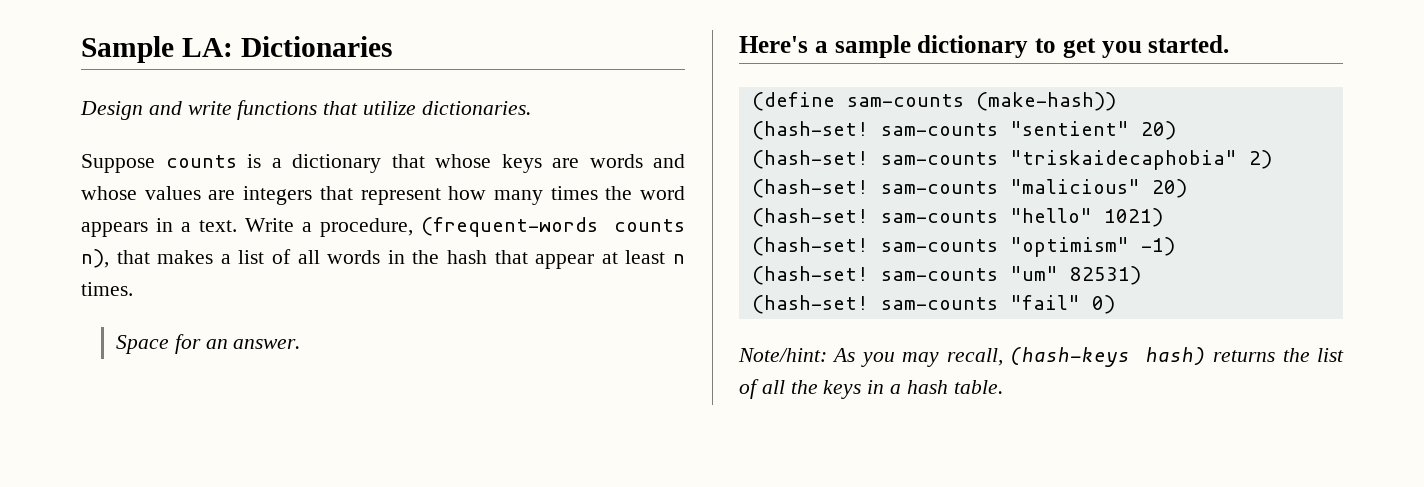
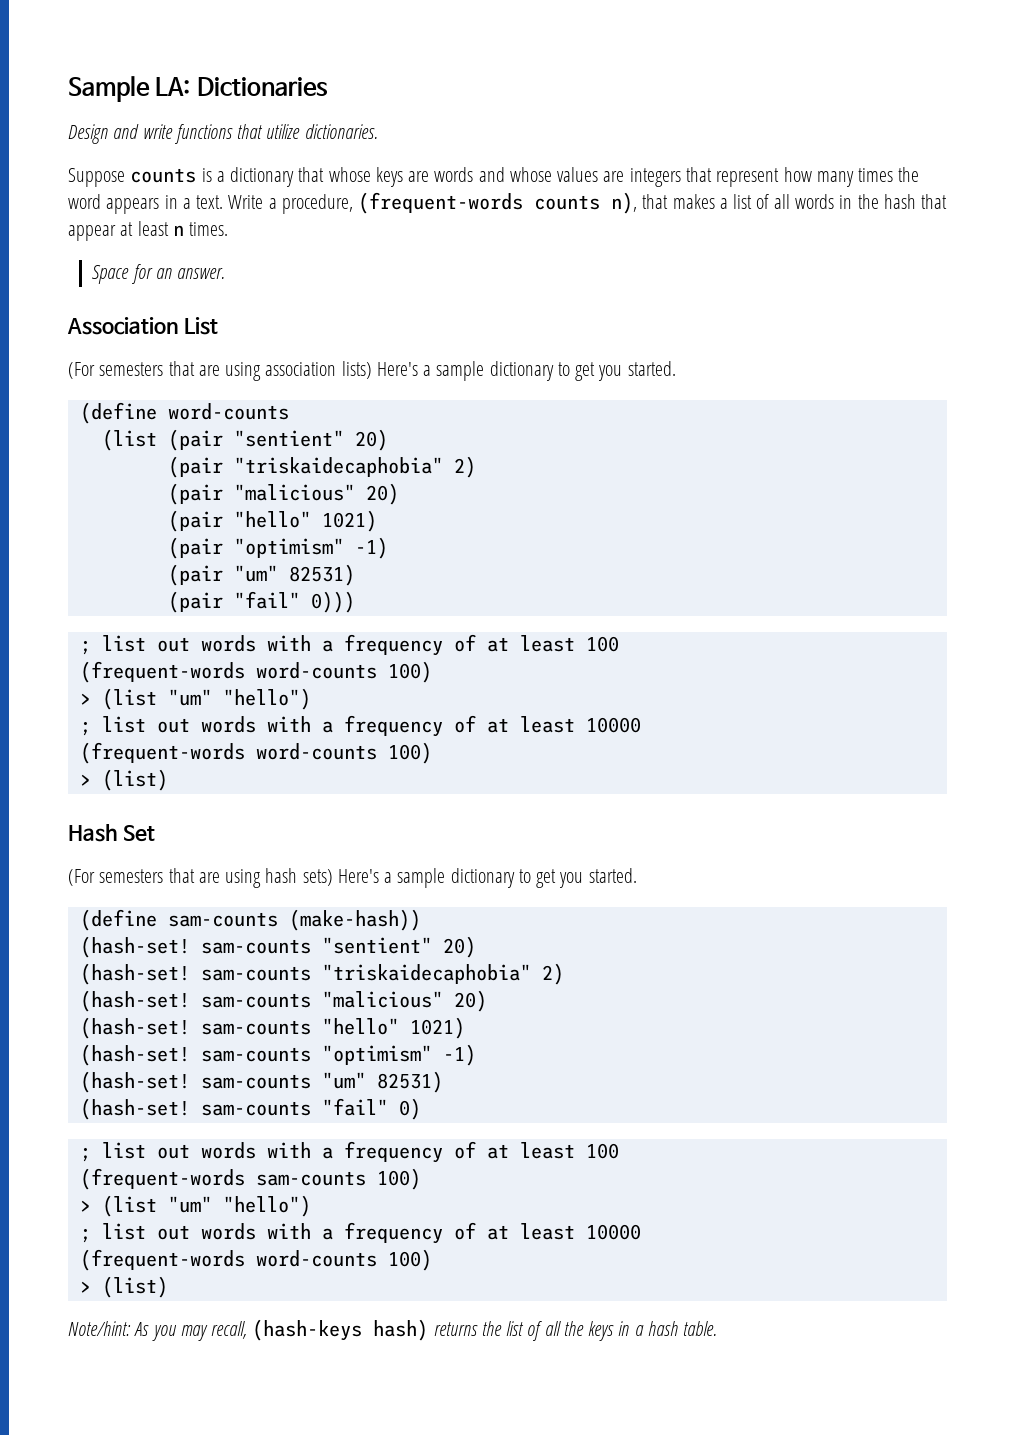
- Here's a sample dictionary to get you started.
+ Association List
+ (For semesters that are using association lists) Here's a sample dictionary to get you started.
+ (define word-counts
+ (list (pair "sentient" 20)
+ (pair "triskaidecaphobia" 2)
+ (pair "malicious" 20)
+ (pair "hello" 1021)
+ (pair "optimism" -1)
+ (pair "um" 82531)
+ (pair "fail" 0)))
+ ; list out words with a frequency of at least 100
+ (frequent-words word-counts 100)
+ > (list "um" "hello")
+ ; list out words with a frequency of at least 10000
+ (frequent-words word-counts 100)
+ > (list)
+ Hash Set
+ (For semesters that are using hash sets) Here's a sample dictionary to get you started.
  (hash-set! sam-counts "fail" 0)
+ ; list out words with a frequency of at least 100
+ (frequent-words sam-counts 100)
+ > (list "um" "hello")
+ ; list out words with a frequency of at least 10000
+ (frequent-words word-counts 100)
+ > (list)

